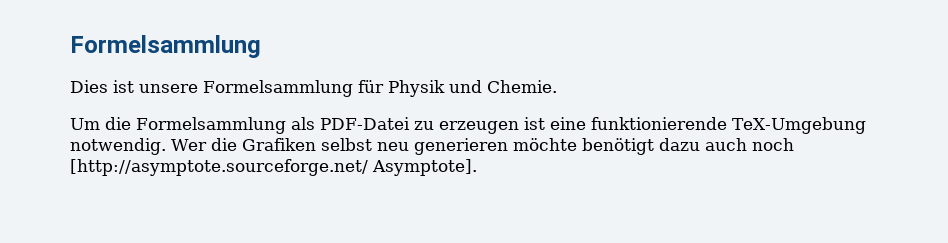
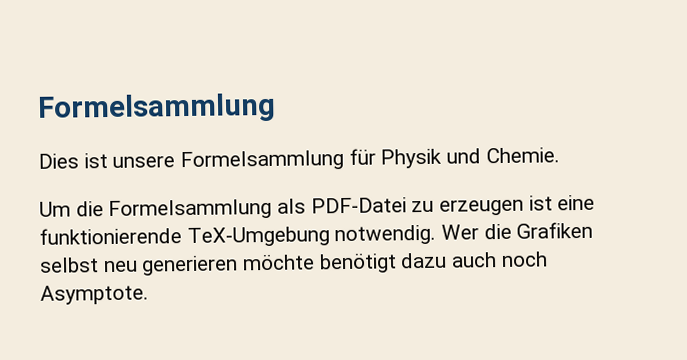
- Wer die Grafiken selbst neu generieren möchte benötigt dazu auch noch [http://asymptote.sourceforge.net/ Asymptote].
+ Wer die Grafiken selbst neu generieren möchte benötigt dazu auch noch Asymptote.

